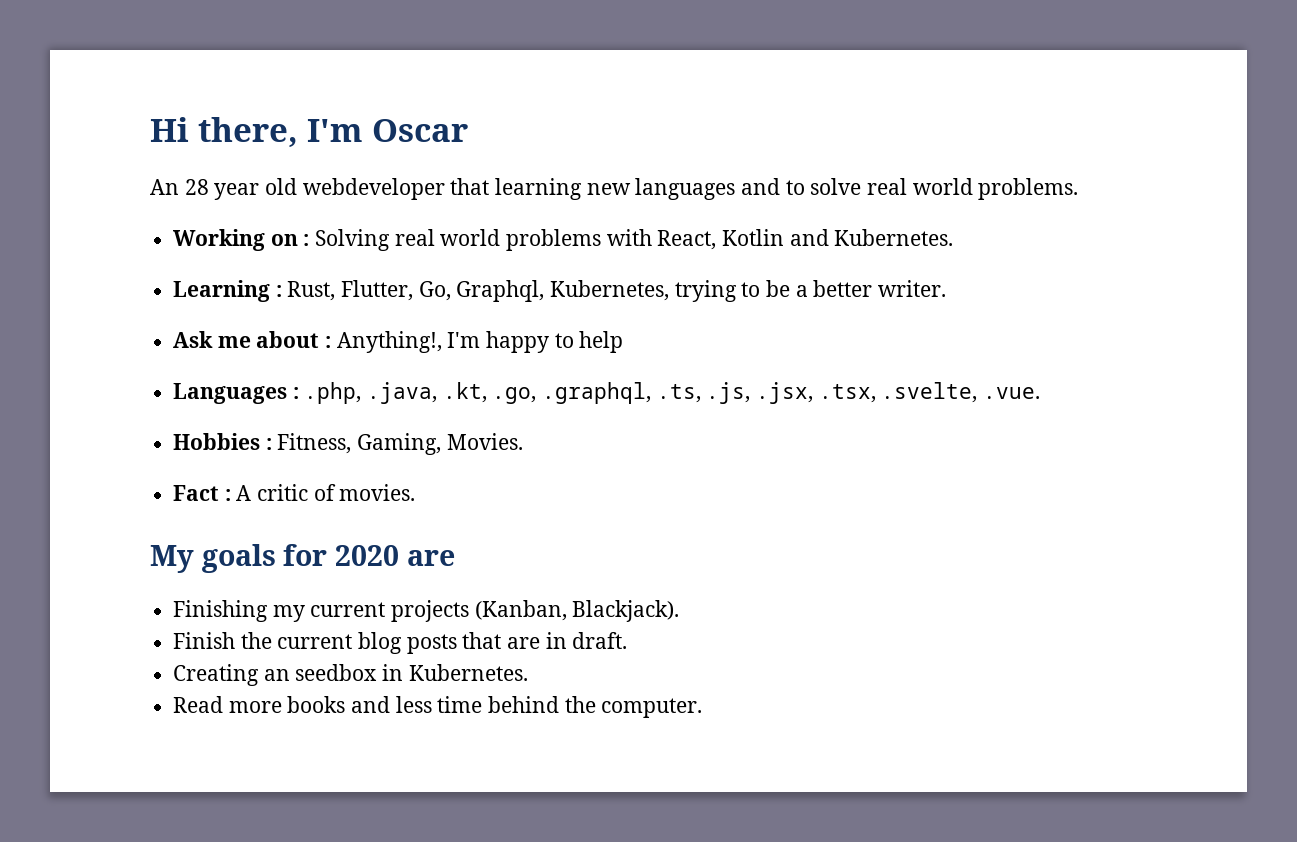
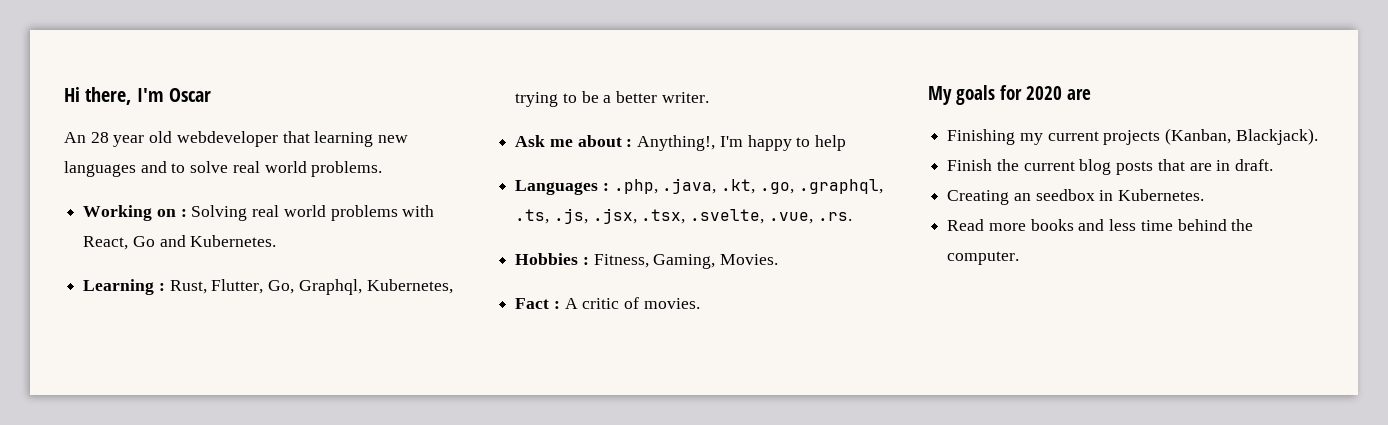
- Working on : Solving real world problems with React, Kotlin and Kubernetes.
+ Working on : Solving real world problems with React, Go and Kubernetes.
- Languages : .php, .java, .kt, .go, .graphql, .ts, .js, .jsx, .tsx, .svelte, .vue.
+ Languages : .php, .java, .kt, .go, .graphql, .ts, .js, .jsx, .tsx, .svelte, .vue, .rs.

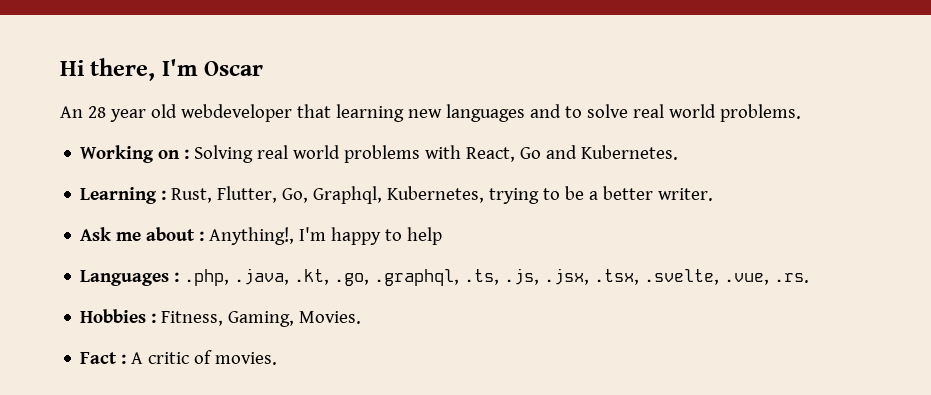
- My goals for 2020 are
- Finishing my current projects (Kanban, Blackjack).
- Finish the current blog posts that are in draft.
- Creating an seedbox in Kubernetes.
- Read more books and less time behind the computer.

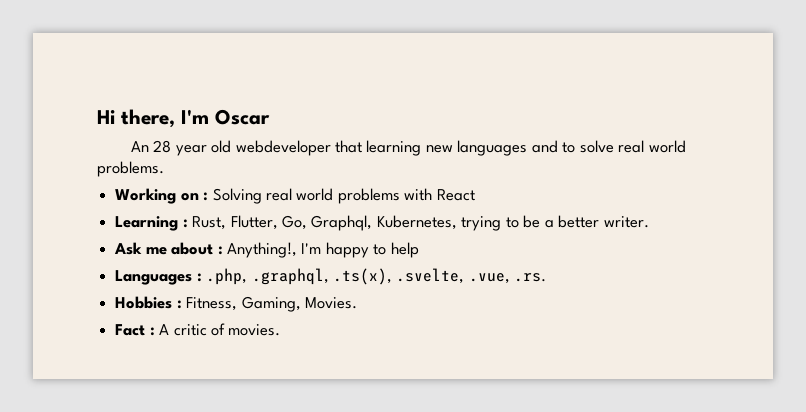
- Working on : Solving real world problems with React, Go and Kubernetes.
+ Working on : Solving real world problems with React
- Languages : .php, .java, .kt, .go, .graphql, .ts, .js, .jsx, .tsx, .svelte, .vue, .rs.
+ Languages : .php, .graphql, .ts(x), .svelte, .vue, .rs.

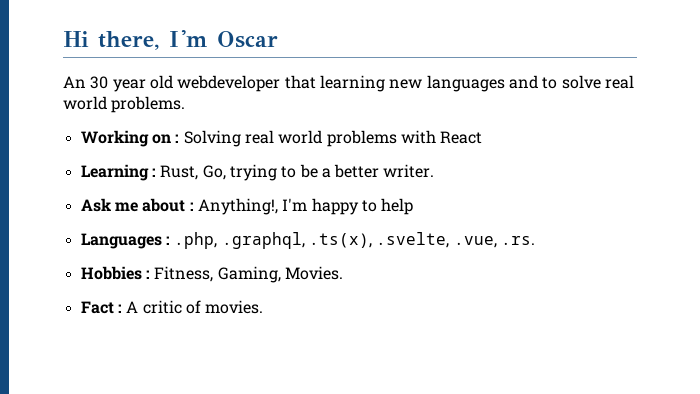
- An 28 year old webdeveloper that learning new languages and to solve real world problems.
+ An 30 year old webdeveloper that learning new languages and to solve real world problems.
- Learning : Rust, Flutter, Go, Graphql, Kubernetes, trying to be a better writer.
+ Learning : Rust, Go, trying to be a better writer.

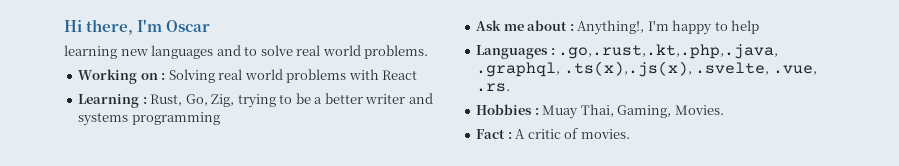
- An 30 year old webdeveloper that learning new languages and to solve real world problems.
+ learning new languages and to solve real world problems.
- Learning : Rust, Go, trying to be a better writer.
+ Learning : Rust, Go, Zig, trying to be a better writer and systems programming
- Languages : .php, .graphql, .ts(x), .svelte, .vue, .rs.
+ Languages : .go,.rust,.kt,.php,.java, .graphql, .ts(x),.js(x), .svelte, .vue, .rs.
- Hobbies : Fitness, Gaming, Movies.
+ Hobbies : Muay Thai, Gaming, Movies.

